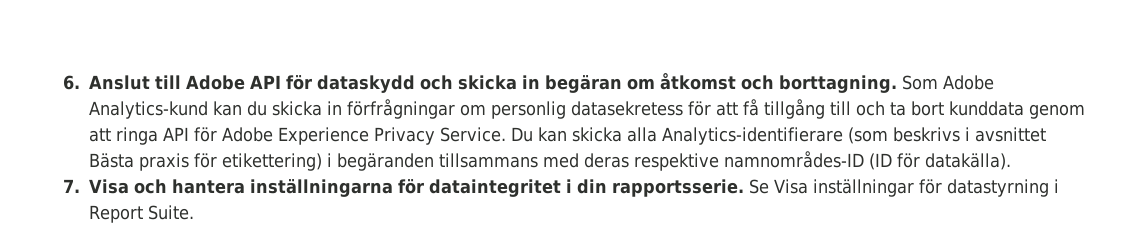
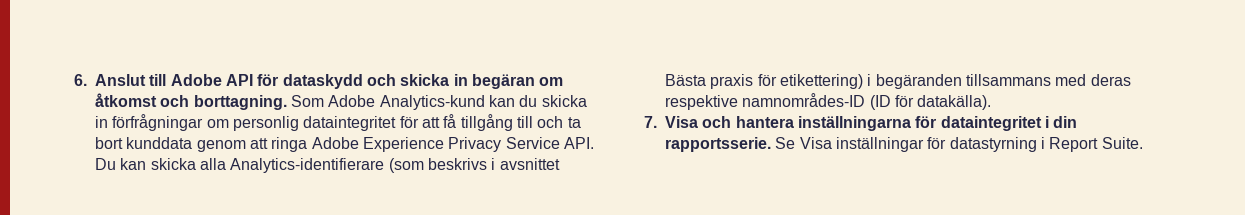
- Som Adobe Analytics-kund kan du skicka in förfrågningar om personlig datasekretess för att få tillgång till och ta bort kunddata genom att ringa API för Adobe Experience Privacy Service. Du kan skicka alla Analytics-identifierare (som beskrivs i avsnittet Bästa praxis för etikettering) i begäranden tillsammans med deras respektive namnområdes-ID (ID för datakälla).
+ Som Adobe Analytics-kund kan du skicka in förfrågningar om personlig dataintegritet för att få tillgång till och ta bort kunddata genom att ringa Adobe Experience Privacy Service API. Du kan skicka alla Analytics-identifierare (som beskrivs i avsnittet Bästa praxis för etikettering) i begäranden tillsammans med deras respektive namnområdes-ID (ID för datakälla).

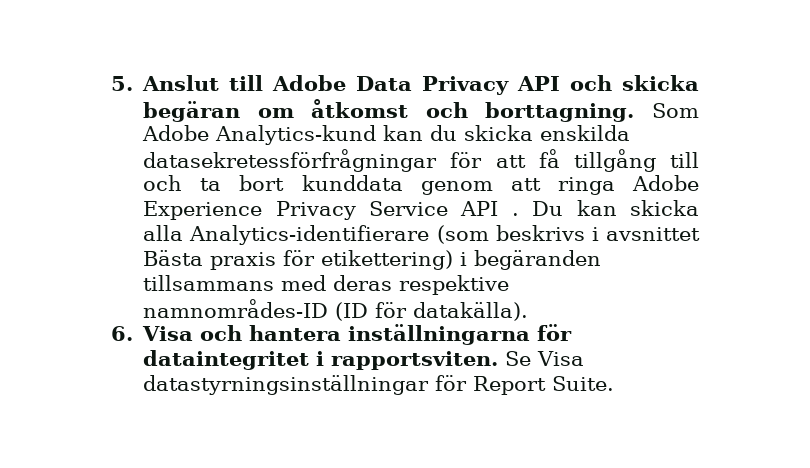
- 6. Anslut till Adobe API för dataskydd och skicka in begäran om åtkomst och borttagning.
+ 5. Anslut till Adobe Data Privacy API och skicka begäran om åtkomst och borttagning.
- Som Adobe Analytics-kund kan du skicka in förfrågningar om personlig dataintegritet för att få tillgång till och ta bort kunddata genom att ringa Adobe Experience Privacy Service API. Du kan skicka alla Analytics-identifierare (som beskrivs i avsnittet Bästa praxis för etikettering) i begäranden tillsammans med deras respektive namnområdes-ID (ID för datakälla).
+ Som Adobe Analytics-kund kan du skicka enskilda datasekretessförfrågningar för att få tillgång till och ta bort kunddata genom att ringa Adobe Experience Privacy Service API . Du kan skicka alla Analytics-identifierare (som beskrivs i avsnittet Bästa praxis för etikettering) i begäranden tillsammans med deras respektive namnområdes-ID (ID för datakälla).
- 7. Visa och hantera inställningarna för dataintegritet i din rapportsserie. Se Visa inställningar för datastyrning i Report Suite.
+ 6. Visa och hantera inställningarna för dataintegritet i rapportsviten. Se Visa datastyrningsinställningar för Report Suite.

